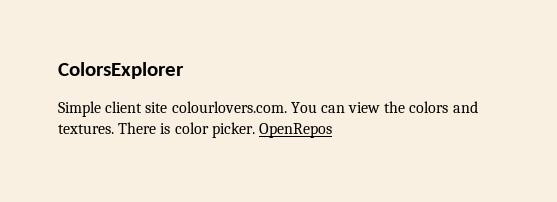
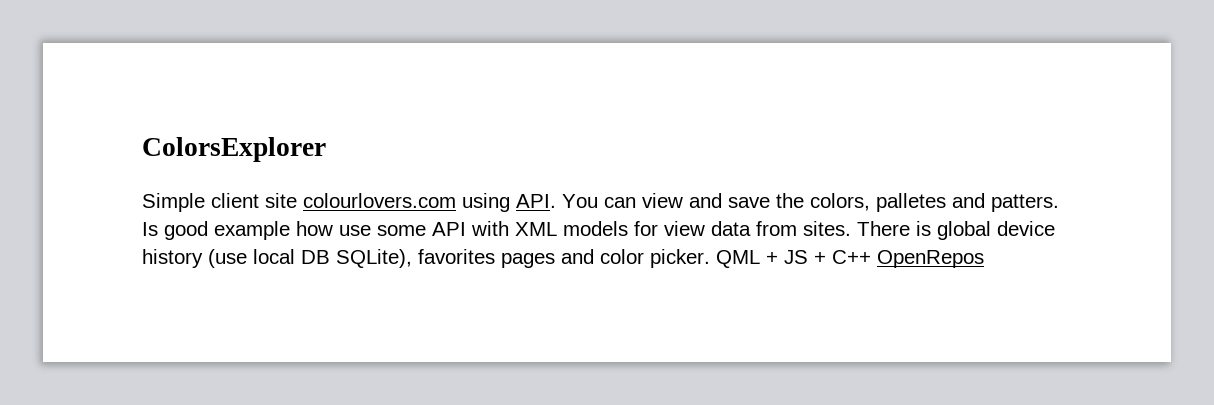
- Simple client site colourlovers.com. You can view the colors and textures. There is color picker. OpenRepos
+ Simple client site colourlovers.com using API. You can view and save the colors, palletes and patters. Is good example how use some API with XML models for view data from sites. There is global device history (use local DB SQLite), favorites pages and color picker. QML + JS + C++ OpenRepos

